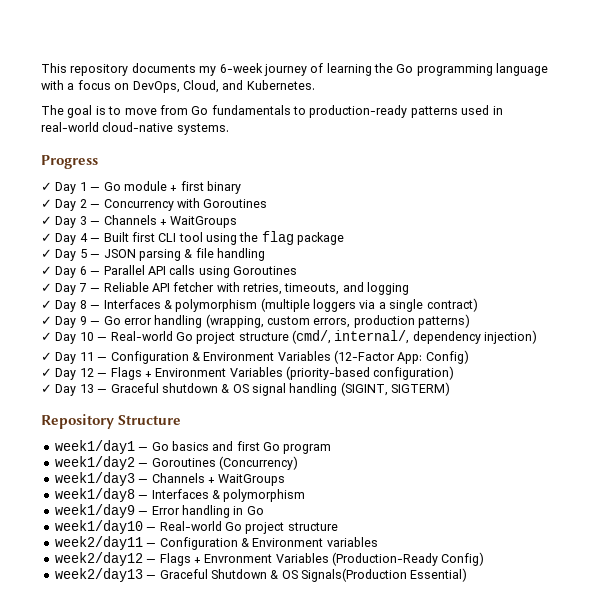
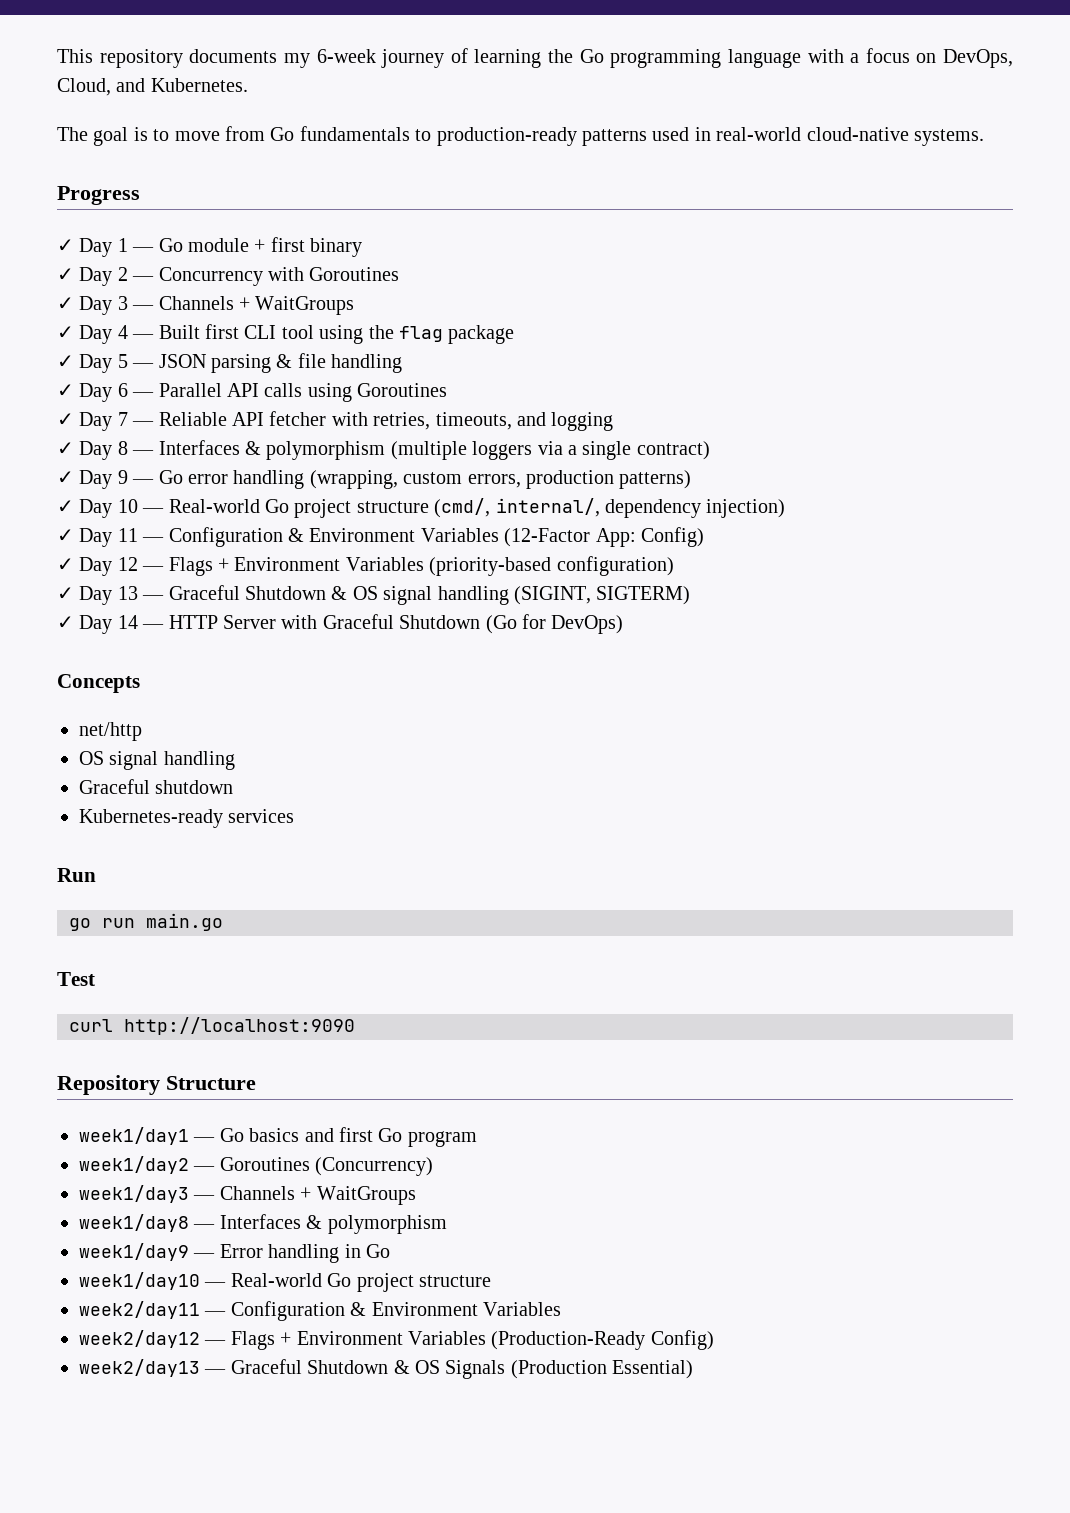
- ✓ Day 13 — Graceful shutdown & OS signal handling (SIGINT, SIGTERM)
+ ✓ Day 13 — Graceful Shutdown & OS signal handling (SIGINT, SIGTERM)
+ ✓ Day 14 — HTTP Server with Graceful Shutdown (Go for DevOps)
+ Concepts
+ net/http
+ OS signal handling
+ Graceful shutdown
+ Kubernetes-ready services
+ Run
+ go run main.go
+ Test
+ curl http://localhost:9090
- week2/day11 — Configuration & Environment variables
+ week2/day11 — Configuration & Environment Variables
- week2/day12 — Flags + Envronment Variables (Production-Ready Config)
+ week2/day12 — Flags + Environment Variables (Production-Ready Config)
- week2/day13 — Graceful Shutdown & OS Signals(Production Essential)
+ week2/day13 — Graceful Shutdown & OS Signals (Production Essential)

